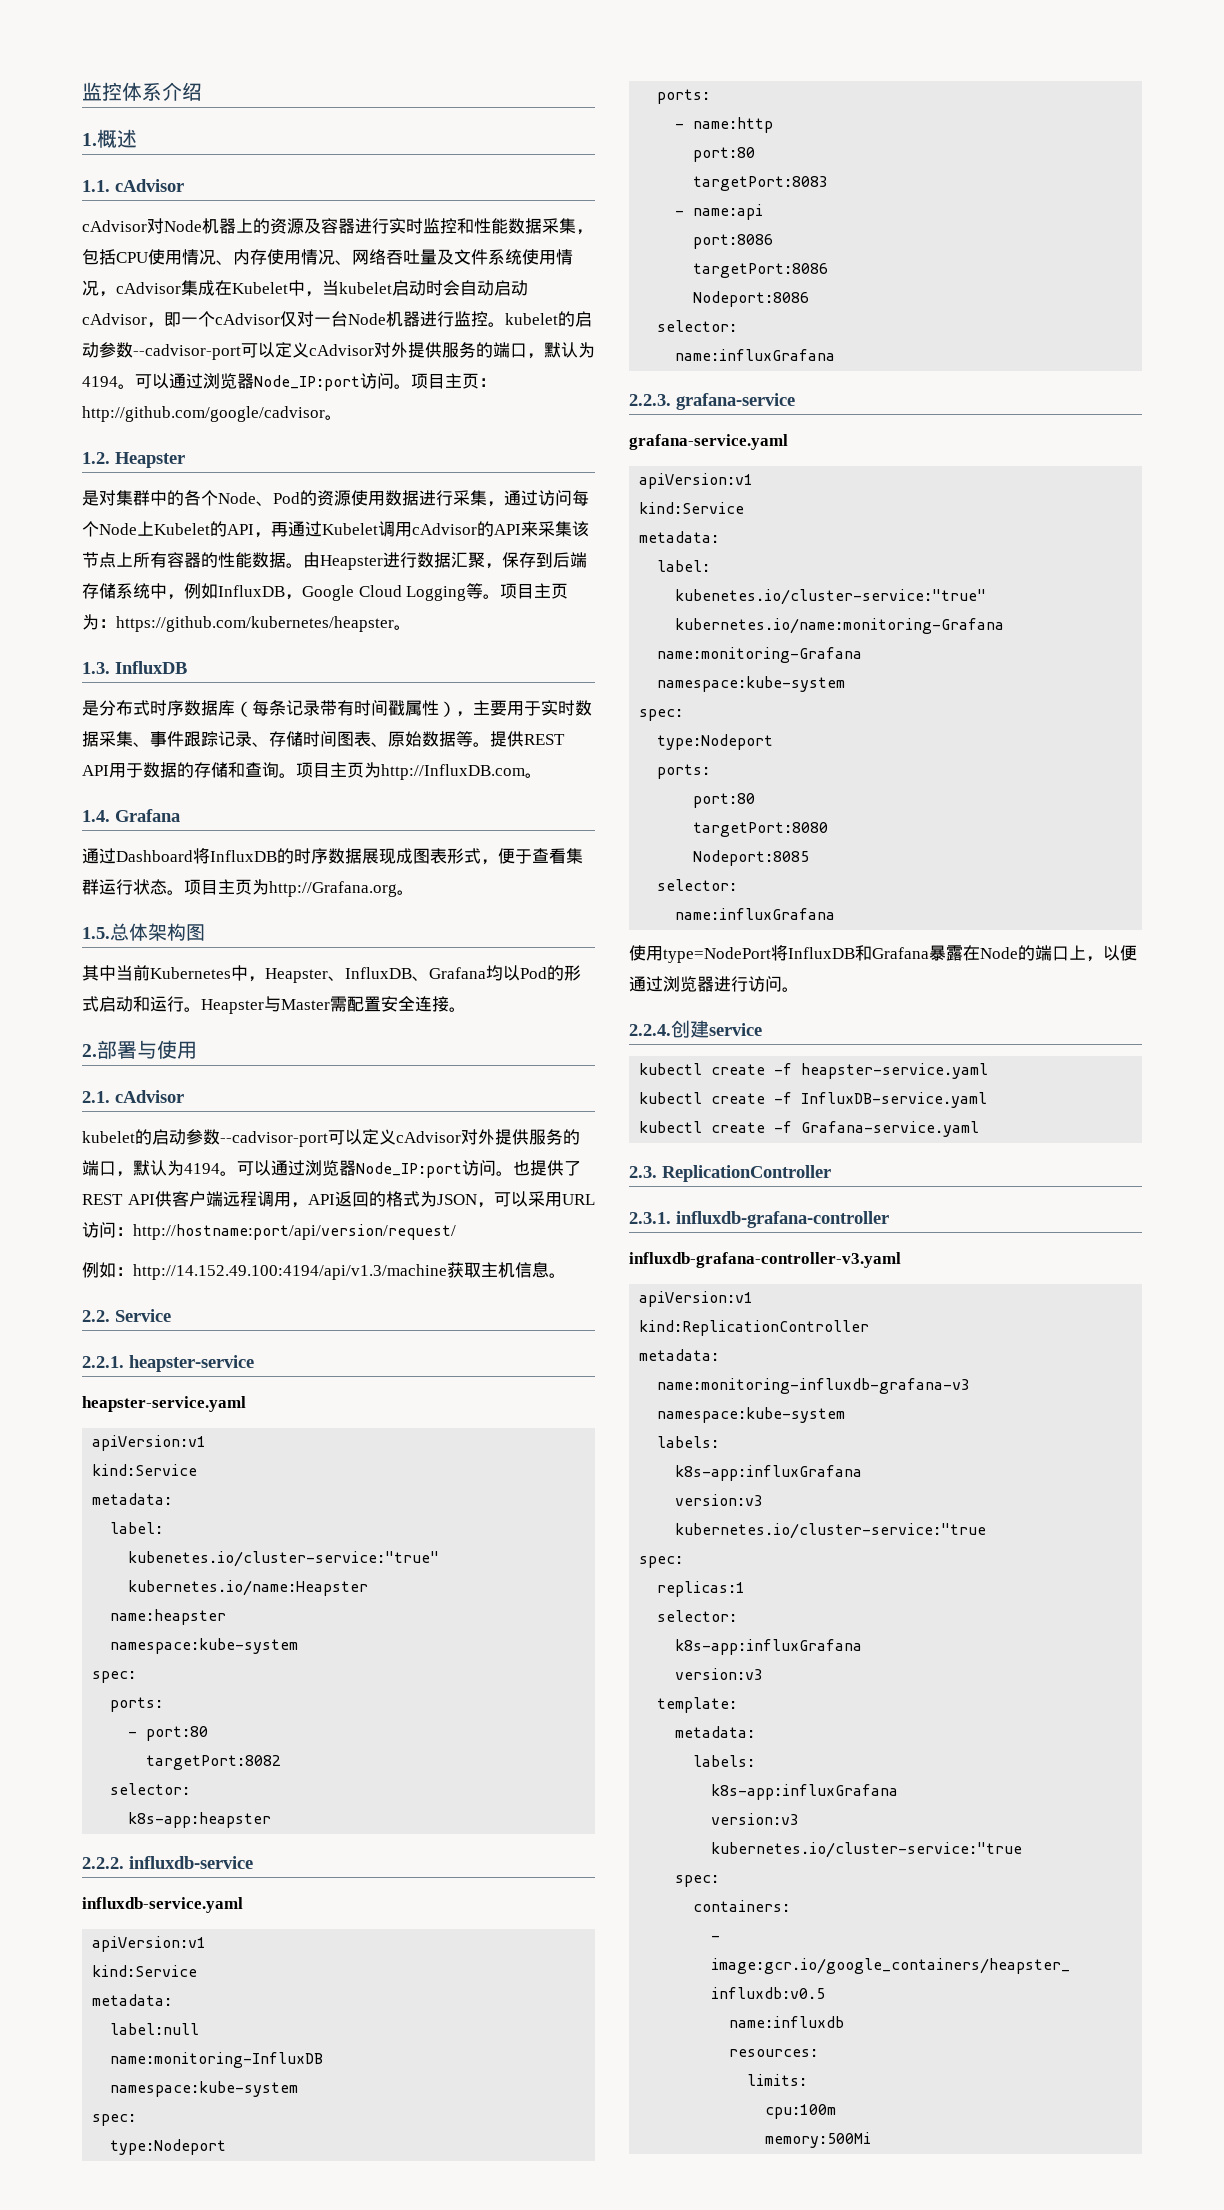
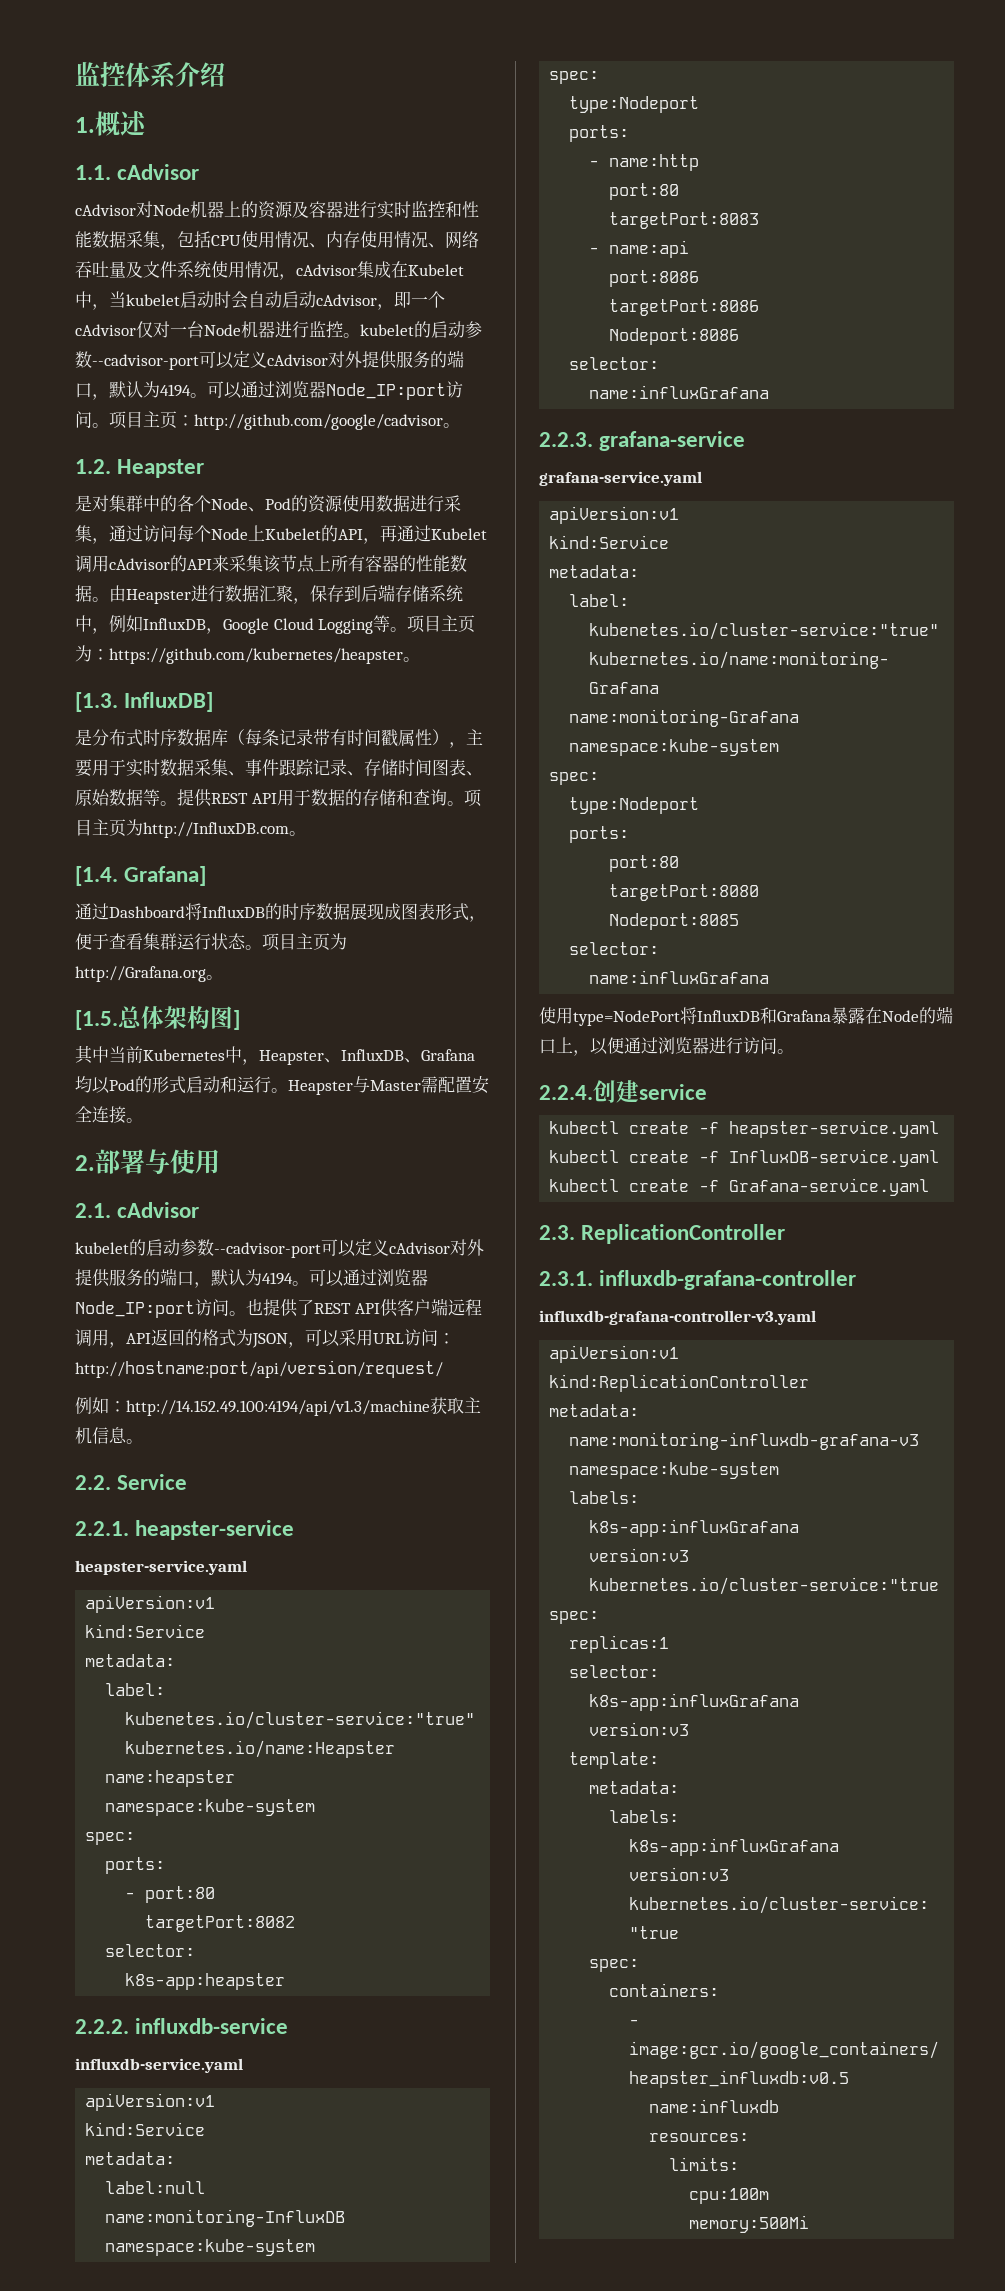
- 1.3. InfluxDB
+ [1.3. InfluxDB]
- 1.4. Grafana
+ [1.4. Grafana]
- 1.5.总体架构图
+ [1.5.总体架构图]

